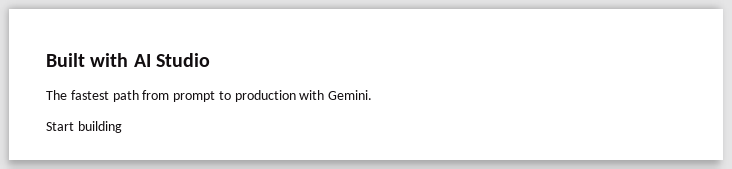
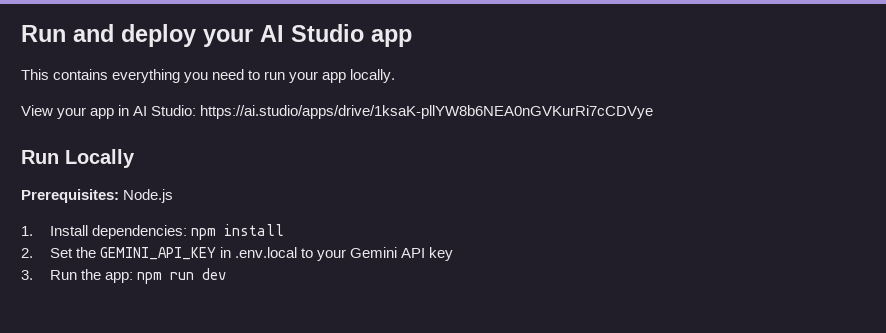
- Built with AI Studio
- The fastest path from prompt to production with Gemini.
- Start building
+ Run and deploy your AI Studio app
+ This contains everything you need to run your app locally.
+ View your app in AI Studio: https://ai.studio/apps/drive/1ksaK-pllYW8b6NEA0nGVKurRi7cCDVye
+ Run Locally
+ Prerequisites: Node.js
+ 1. Install dependencies: npm install
+ 2. Set the GEMINI_API_KEY in .env.local to your Gemini API key
+ 3. Run the app: npm run dev

